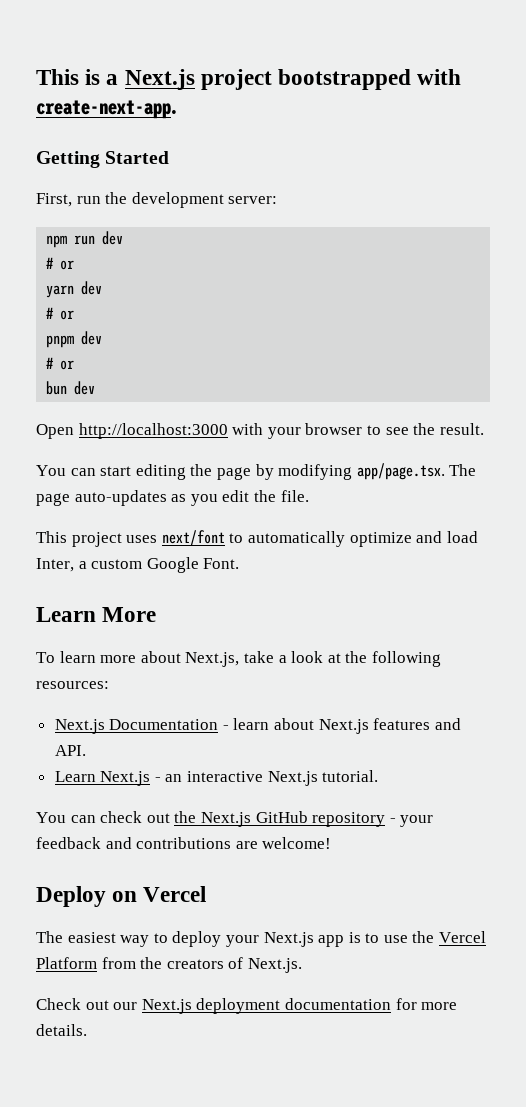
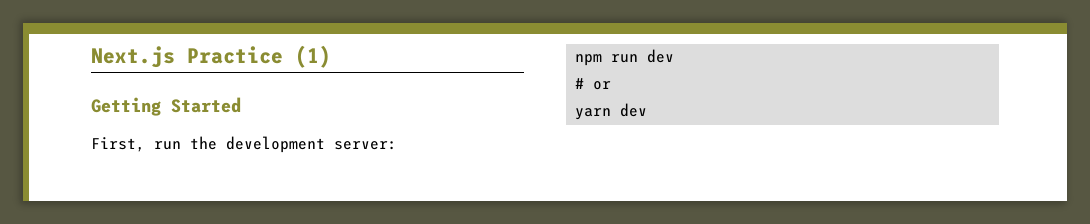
- This is a Next.js project bootstrapped with create-next-app.
+ Next.js Practice (1)
  yarn dev
- # or
- pnpm dev
- # or
- bun dev
- Open http://localhost:3000 with your browser to see the result.
- You can start editing the page by modifying app/page.tsx. The page auto-updates as you edit the file.
- This project uses next/font to automatically optimize and load Inter, a custom Google Font.
- Learn More
- To learn more about Next.js, take a look at the following resources:
- Next.js Documentation - learn about Next.js features and API.
- Learn Next.js - an interactive Next.js tutorial.
- You can check out the Next.js GitHub repository - your feedback and contributions are welcome!
- Deploy on Vercel
- The easiest way to deploy your Next.js app is to use the Vercel Platform from the creators of Next.js.
- Check out our Next.js deployment documentation for more details.

